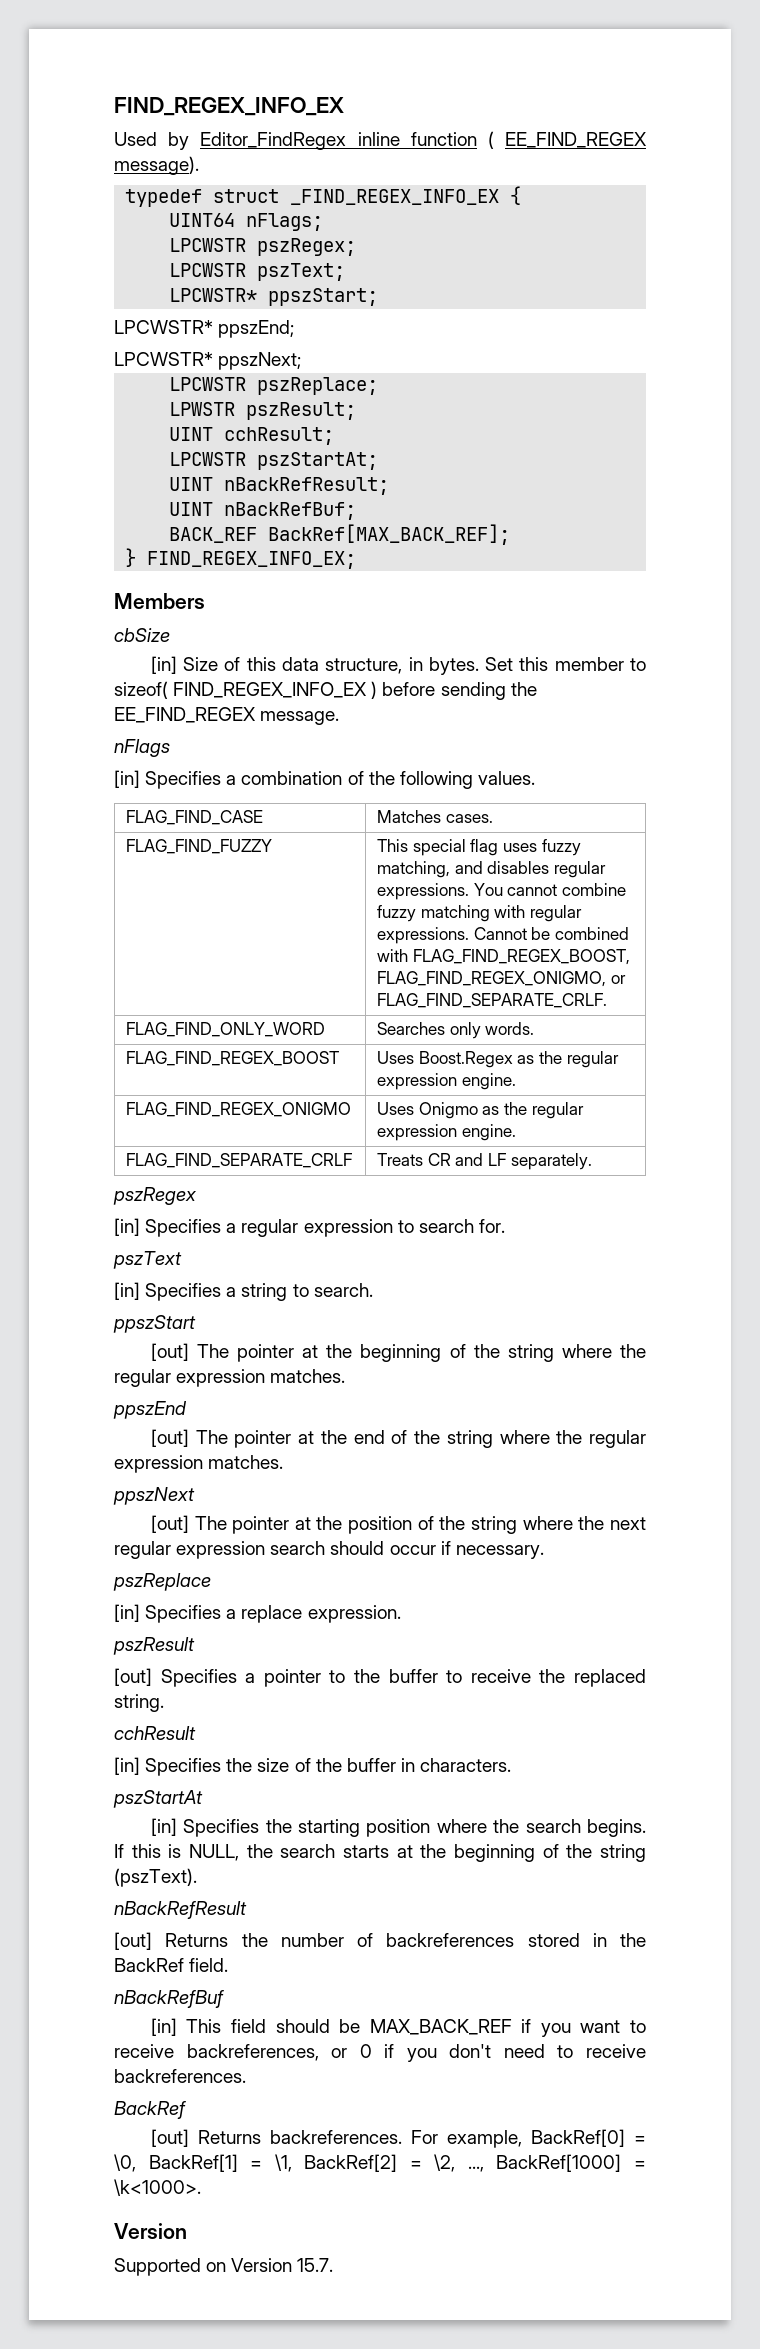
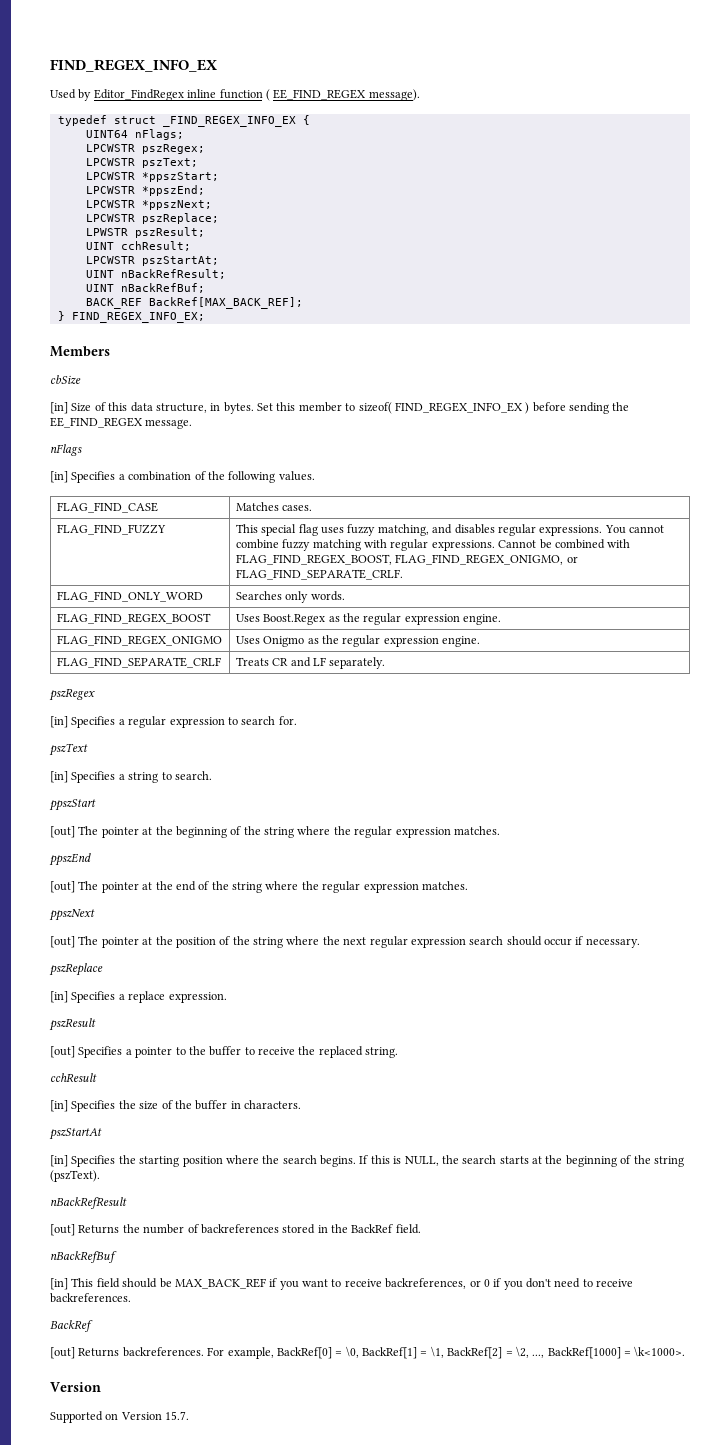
- LPCWSTR* ppszStart;
- LPCWSTR* ppszEnd;
- LPCWSTR* ppszNext;
+ LPCWSTR *ppszStart;
+ LPCWSTR *ppszEnd;
+ LPCWSTR *ppszNext;

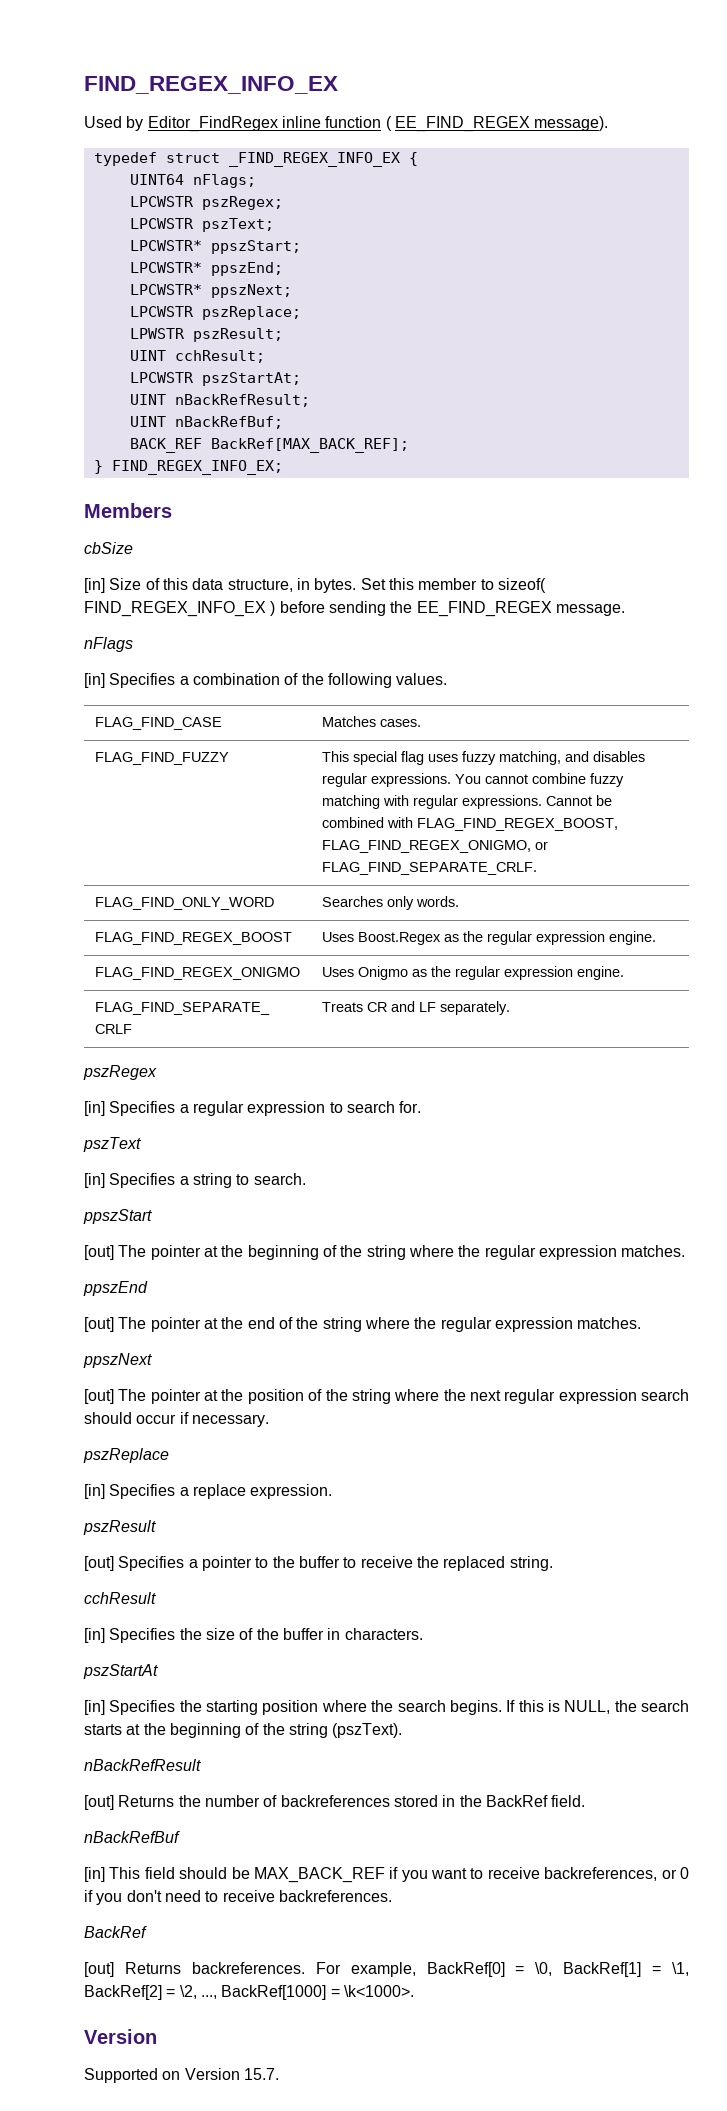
- LPCWSTR *ppszStart;
- LPCWSTR *ppszEnd;
- LPCWSTR *ppszNext;
+ LPCWSTR* ppszStart;
+ LPCWSTR* ppszEnd;
+ LPCWSTR* ppszNext;

